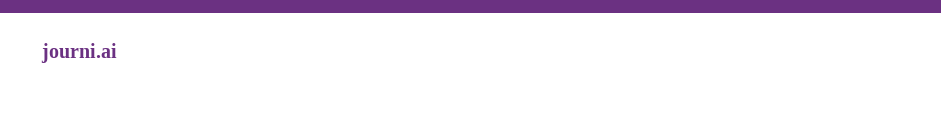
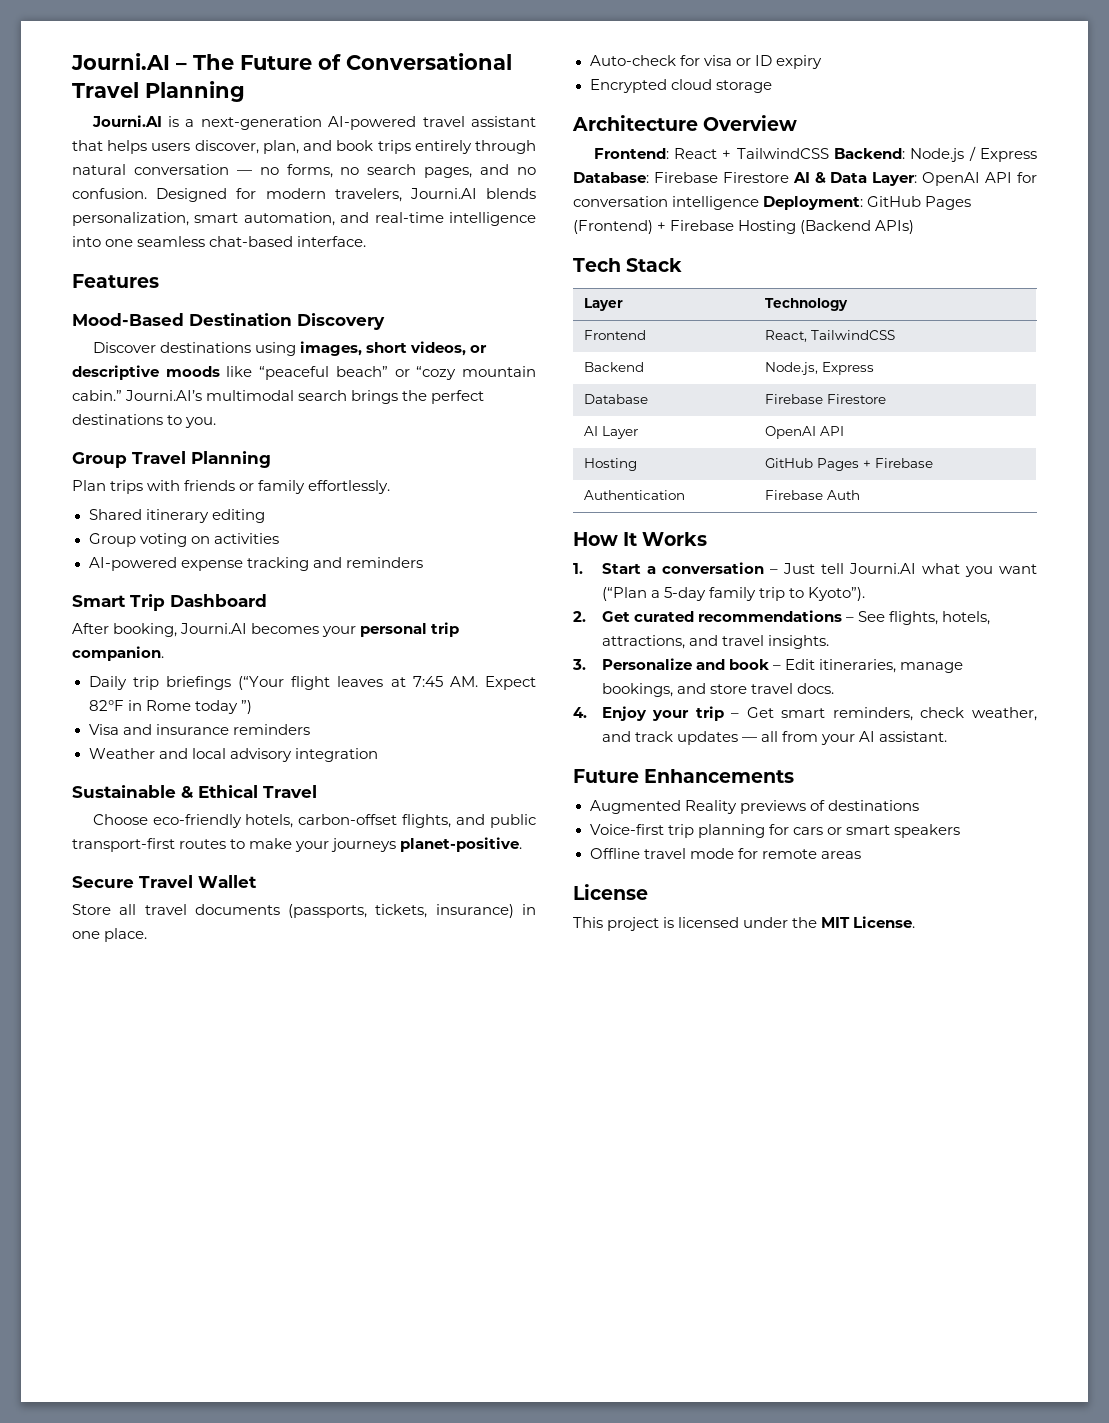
- journi.ai
+ Journi.AI – The Future of Conversational Travel Planning
+ Journi.AI is a next-generation AI-powered travel assistant that helps users discover, plan, and book trips entirely through natural conversation — no forms, no search pages, and no confusion. Designed for modern travelers, Journi.AI blends personalization, smart automation, and real-time intelligence into one seamless chat-based interface.
+ Features
+ Mood-Based Destination Discovery
+ Discover destinations using images, short videos, or descriptive moods like “peaceful beach” or “cozy mountain cabin.” Journi.AI’s multimodal search brings the perfect destinations to you.
+ Group Travel Planning
+ Plan trips with friends or family effortlessly.
+ Shared itinerary editing
+ Group voting on activities
+ AI-powered expense tracking and reminders
+ Smart Trip Dashboard
+ After booking, Journi.AI becomes your personal trip companion.
+ Daily trip briefings (“Your flight leaves at 7:45 AM. Expect 82°F in Rome today ”)
+ Visa and insurance reminders
+ Weather and local advisory integration
+ Sustainable & Ethical Travel
+ Choose eco-friendly hotels, carbon-offset flights, and public transport-first routes to make your journeys planet-positive.
+ Secure Travel Wallet
+ Store all travel documents (passports, tickets, insurance) in one place.
+ Auto-check for visa or ID expiry
+ Encrypted cloud storage
+ Architecture Overview
+ Frontend: React + TailwindCSS Backend: Node.js / Express Database: Firebase Firestore AI & Data Layer: OpenAI API for conversation intelligence Deployment: GitHub Pages (Frontend) + Firebase Hosting (Backend APIs)
+ Tech Stack
+ Layer | Technology
+ Frontend | React, TailwindCSS
+ Backend | Node.js, Express
+ Database | Firebase Firestore
+ AI Layer | OpenAI API
+ Hosting | GitHub Pages + Firebase
+ Authentication | Firebase Auth
+ How It Works
+ 1. Start a conversation – Just tell Journi.AI what you want (“Plan a 5-day family trip to Kyoto”).
+ 2. Get curated recommendations – See flights, hotels, attractions, and travel insights.
+ 3. Personalize and book – Edit itineraries, manage bookings, and store travel docs.
+ 4. Enjoy your trip – Get smart reminders, check weather, and track updates — all from your AI assistant.
+ Future Enhancements
+ Augmented Reality previews of destinations
+ Voice-first trip planning for cars or smart speakers
+ Offline travel mode for remote areas
+ License
+ This project is licensed under the MIT License.

